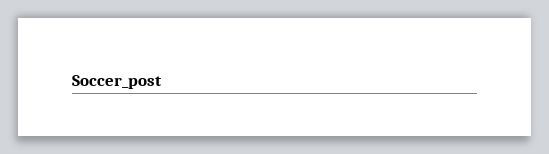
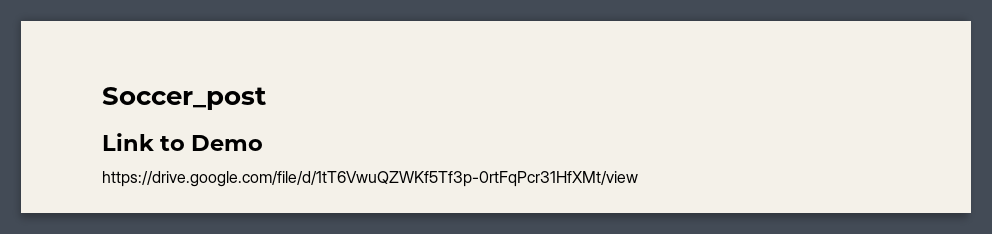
+ Link to Demo
+ https://drive.google.com/file/d/1tT6VwuQZWKf5Tf3p-0rtFqPcr31HfXMt/view

